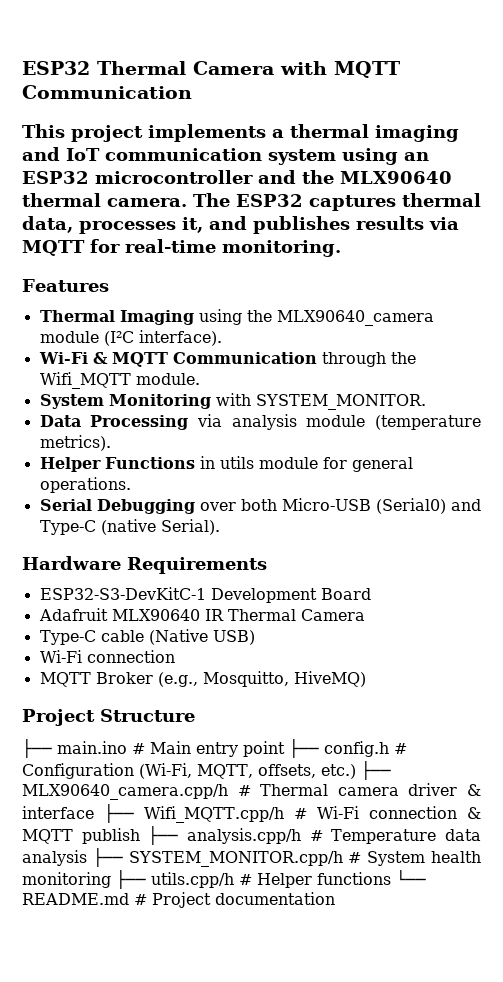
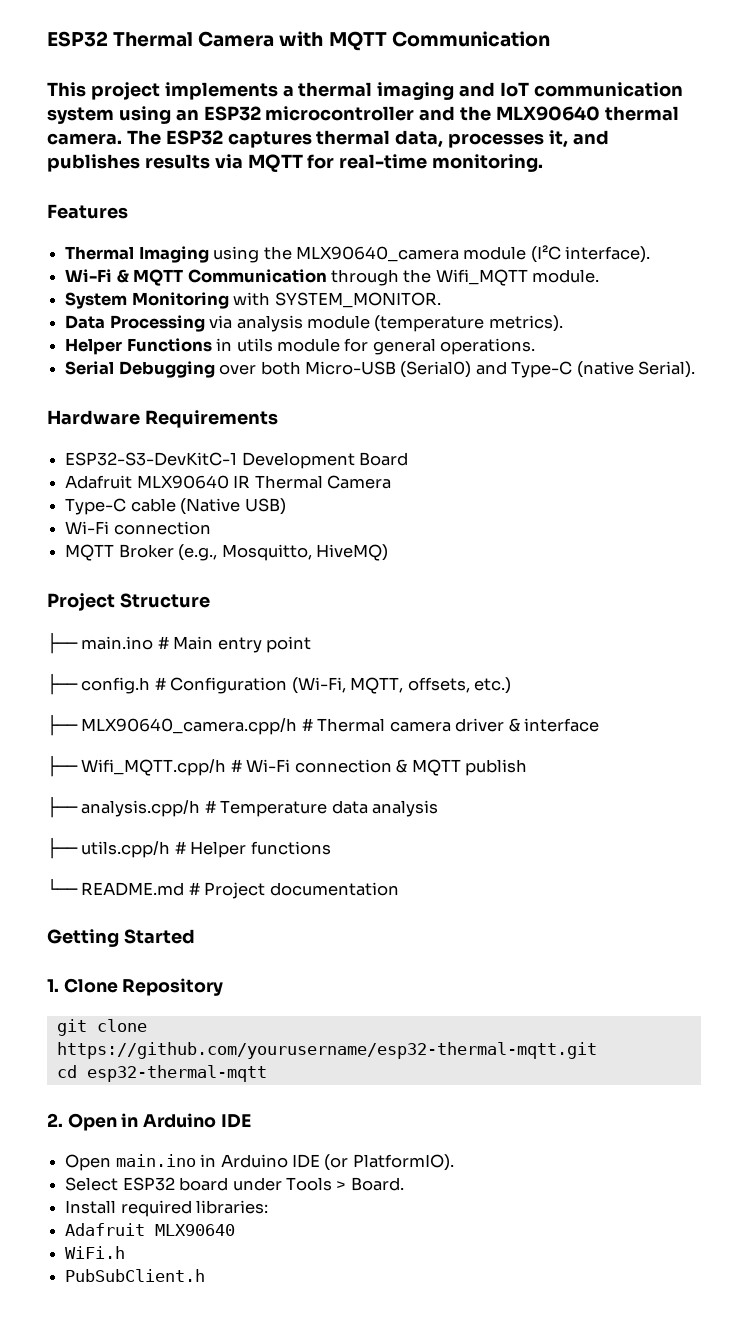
- ├── main.ino # Main entry point ├── config.h # Configuration (Wi-Fi, MQTT, offsets, etc.) ├── MLX90640_camera.cpp/h # Thermal camera driver & interface ├── Wifi_MQTT.cpp/h # Wi-Fi connection & MQTT publish ├── analysis.cpp/h # Temperature data analysis ├── SYSTEM_MONITOR.cpp/h # System health monitoring ├── utils.cpp/h # Helper functions └── README.md # Project documentation
+ ├── main.ino # Main entry point
+ ├── config.h # Configuration (Wi-Fi, MQTT, offsets, etc.)
+ ├── MLX90640_camera.cpp/h # Thermal camera driver & interface
+ ├── Wifi_MQTT.cpp/h # Wi-Fi connection & MQTT publish
+ ├── analysis.cpp/h # Temperature data analysis
+ ├── utils.cpp/h # Helper functions
+ └── README.md # Project documentation
+ Getting Started
+ 1. Clone Repository
+ git clone https://github.com/yourusername/esp32-thermal-mqtt.git
+ cd esp32-thermal-mqtt
+ 2. Open in Arduino IDE
+ Open main.ino in Arduino IDE (or PlatformIO).
+ Select ESP32 board under Tools > Board.
+ Install required libraries:
+ Adafruit MLX90640
+ WiFi.h
+ PubSubClient.h

